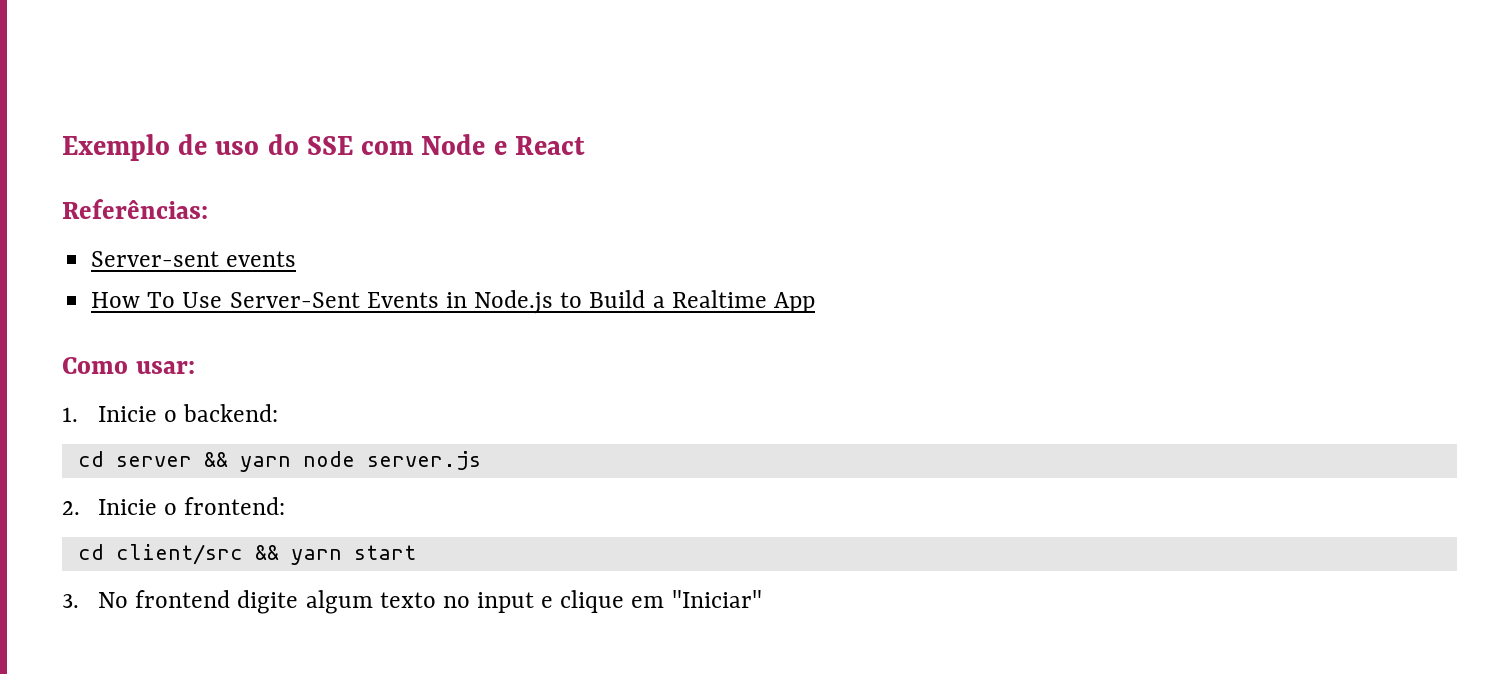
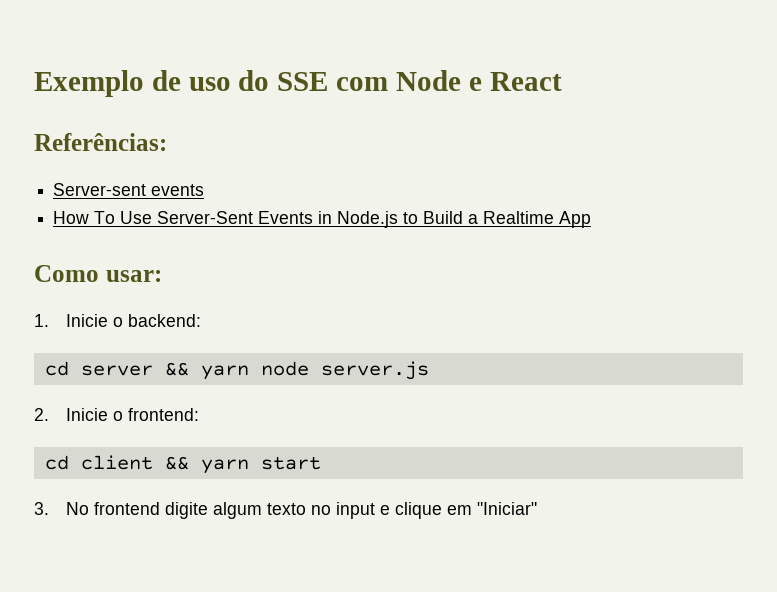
- cd client/src && yarn start
+ cd client && yarn start

